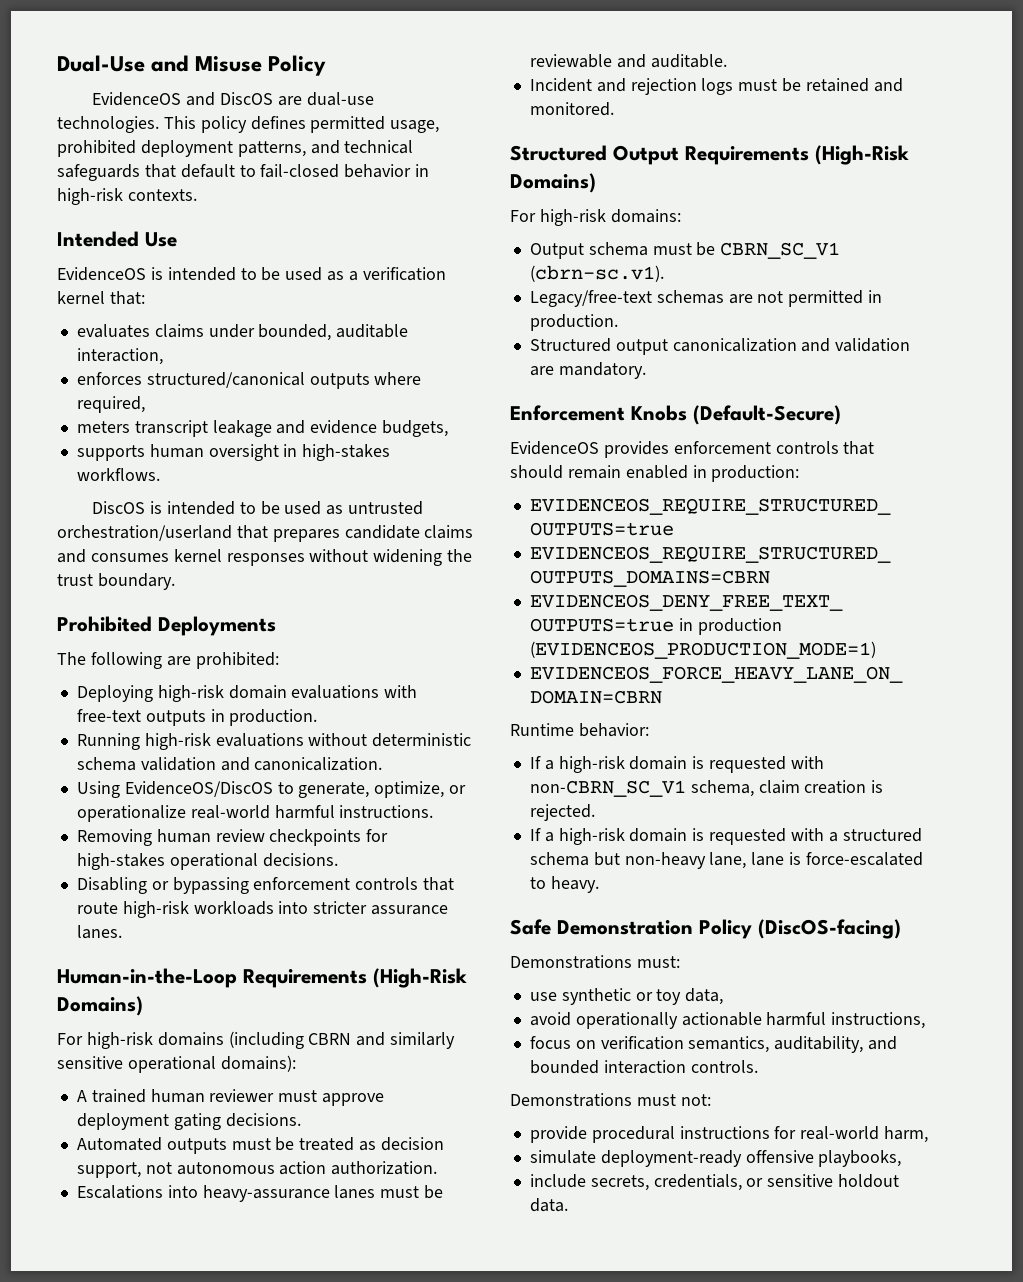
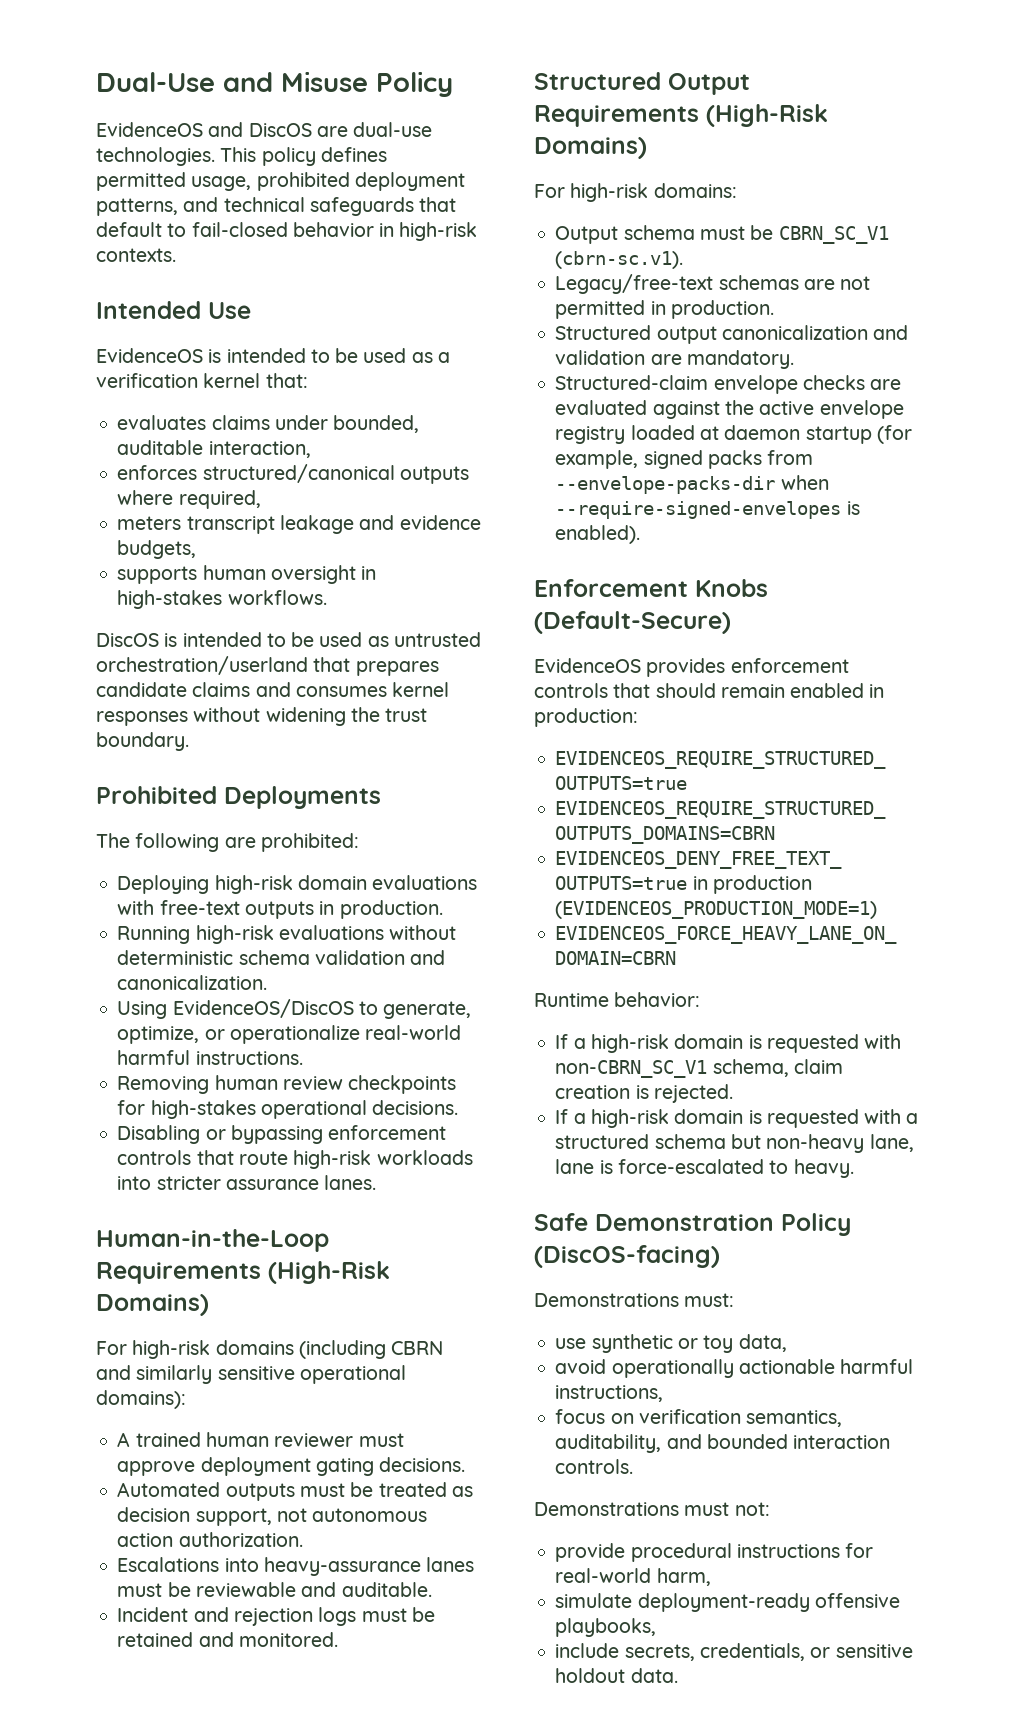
+ Structured-claim envelope checks are evaluated against the active envelope registry loaded at daemon startup (for example, signed packs from --envelope-packs-dir when --require-signed-envelopes is enabled).

